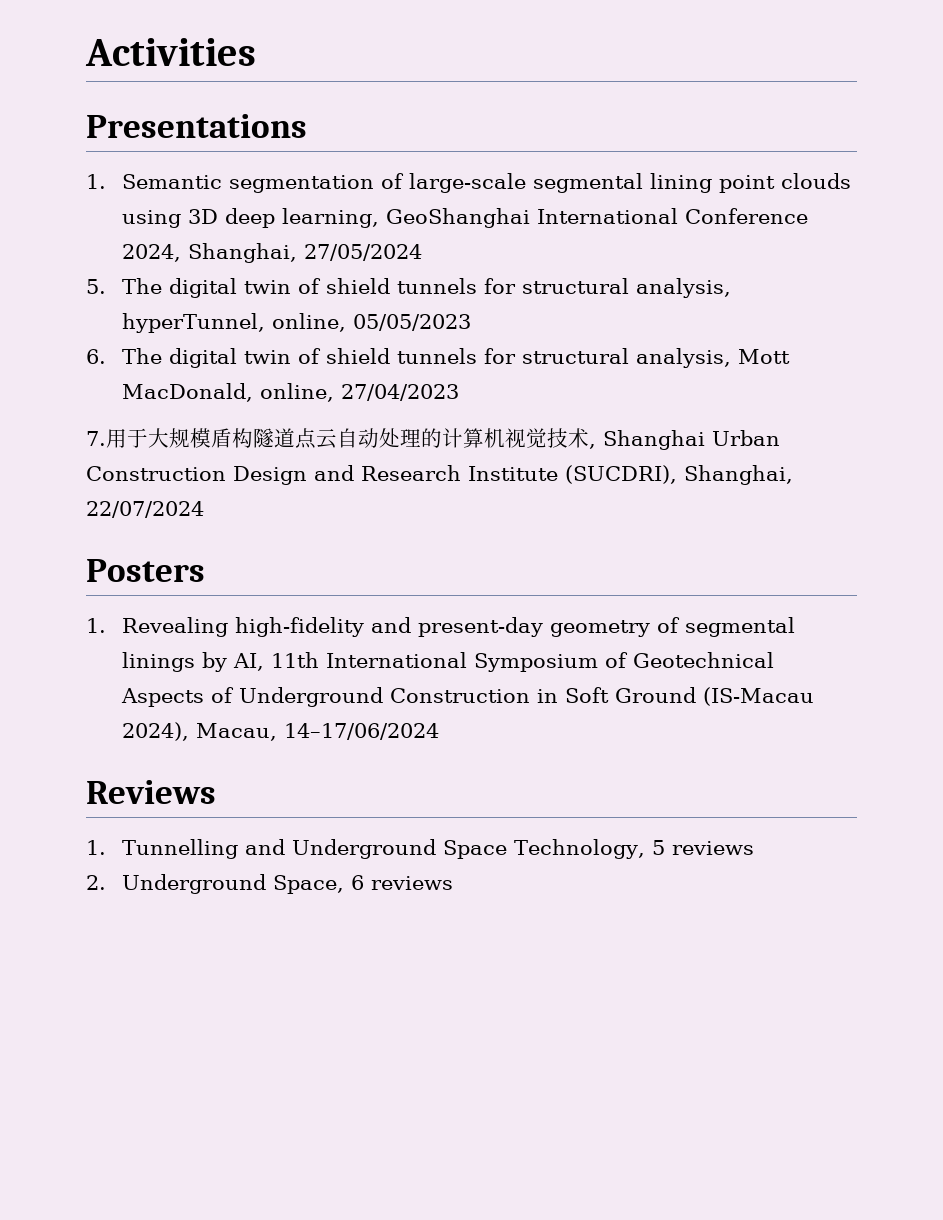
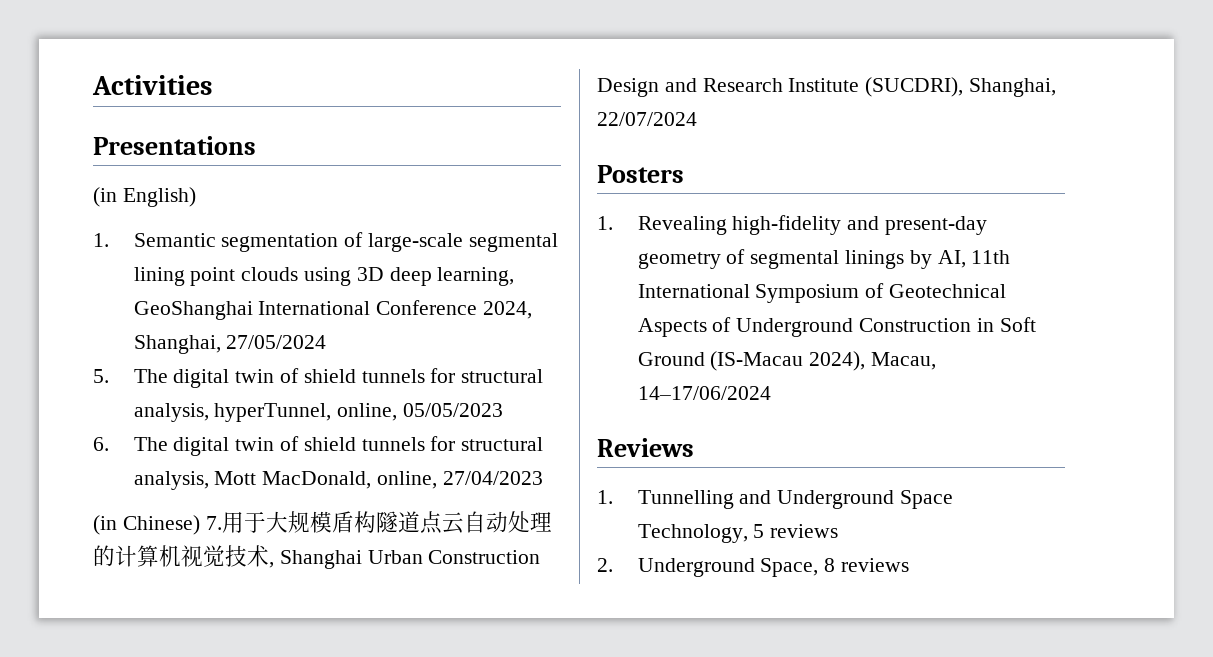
+ (in English)
- 7.用于大规模盾构隧道点云自动处理的计算机视觉技术, Shanghai Urban Construction Design and Research Institute (SUCDRI), Shanghai, 22/07/2024
+ (in Chinese) 7.用于大规模盾构隧道点云自动处理的计算机视觉技术, Shanghai Urban Construction Design and Research Institute (SUCDRI), Shanghai, 22/07/2024
- 2. Underground Space, 6 reviews
+ 2. Underground Space, 8 reviews

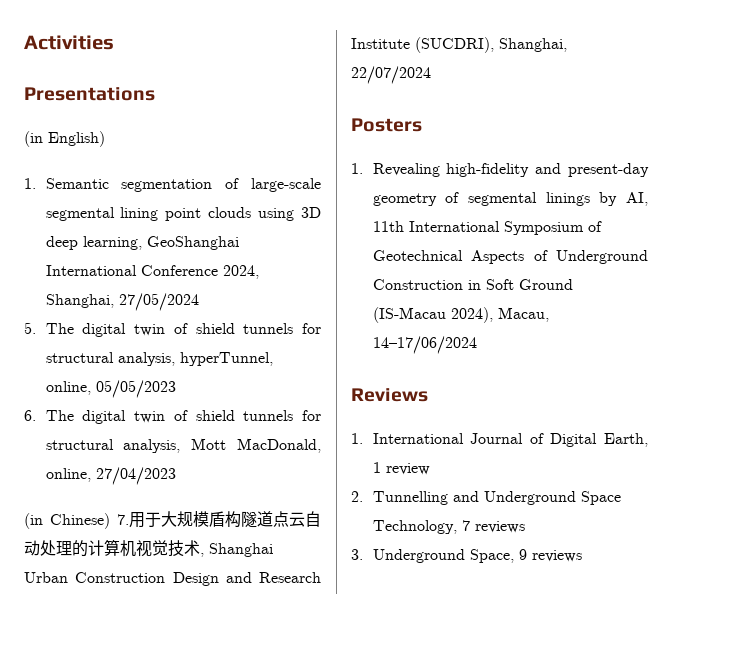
- 1. Tunnelling and Underground Space Technology, 5 reviews
+ 1. International Journal of Digital Earth, 1 review
+ 2. Tunnelling and Underground Space Technology, 7 reviews
- 2. Underground Space, 8 reviews
+ 3. Underground Space, 9 reviews

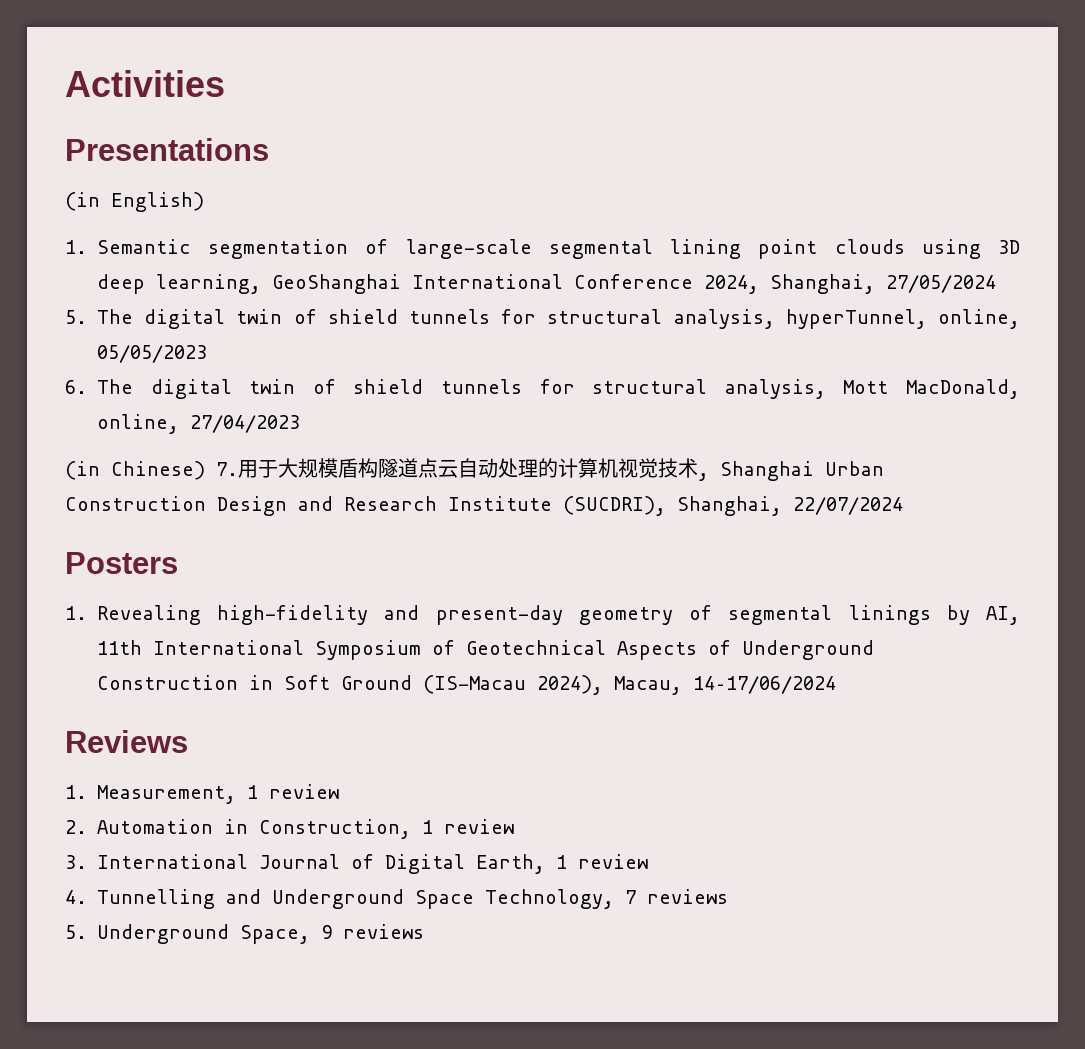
- 1. International Journal of Digital Earth, 1 review
+ 1. Measurement, 1 review
+ 2. Automation in Construction, 1 review
+ 3. International Journal of Digital Earth, 1 review
- 2. Tunnelling and Underground Space Technology, 7 reviews
+ 4. Tunnelling and Underground Space Technology, 7 reviews
- 3. Underground Space, 9 reviews
+ 5. Underground Space, 9 reviews

